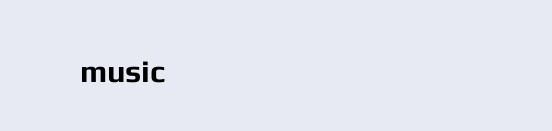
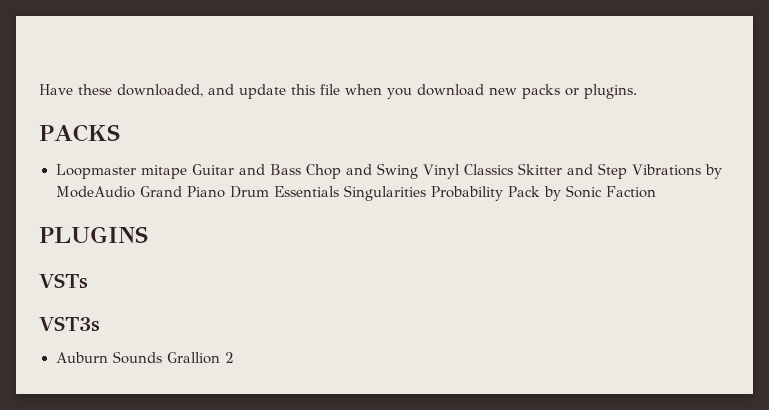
- music
+ Have these downloaded, and update this file when you download new packs or plugins.
+ PACKS
+ Loopmaster mitape Guitar and Bass Chop and Swing Vinyl Classics Skitter and Step Vibrations by ModeAudio Grand Piano Drum Essentials Singularities Probability Pack by Sonic Faction
+ PLUGINS
+ VSTs
+ VST3s
+ Auburn Sounds Grallion 2

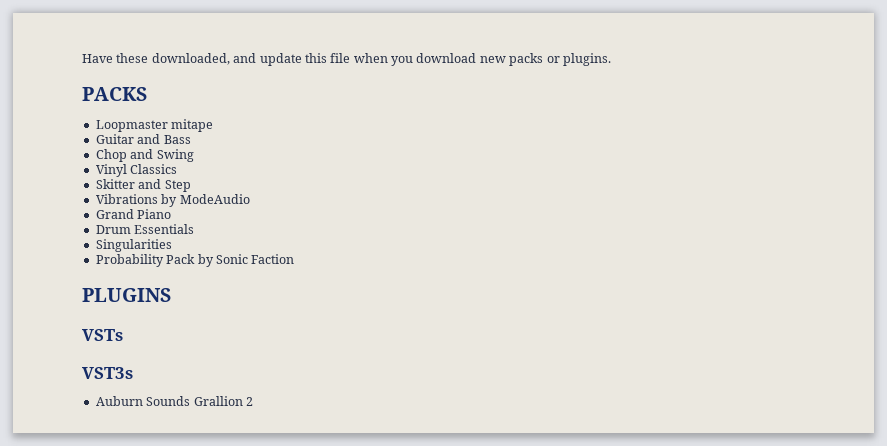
- Loopmaster mitape Guitar and Bass Chop and Swing Vinyl Classics Skitter and Step Vibrations by ModeAudio Grand Piano Drum Essentials Singularities Probability Pack by Sonic Faction
+ Loopmaster mitape
+ Guitar and Bass
+ Chop and Swing
+ Vinyl Classics
+ Skitter and Step
+ Vibrations by ModeAudio
+ Grand Piano
+ Drum Essentials
+ Singularities
+ Probability Pack by Sonic Faction

